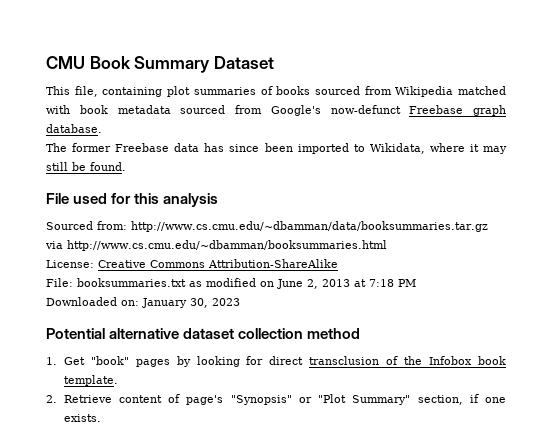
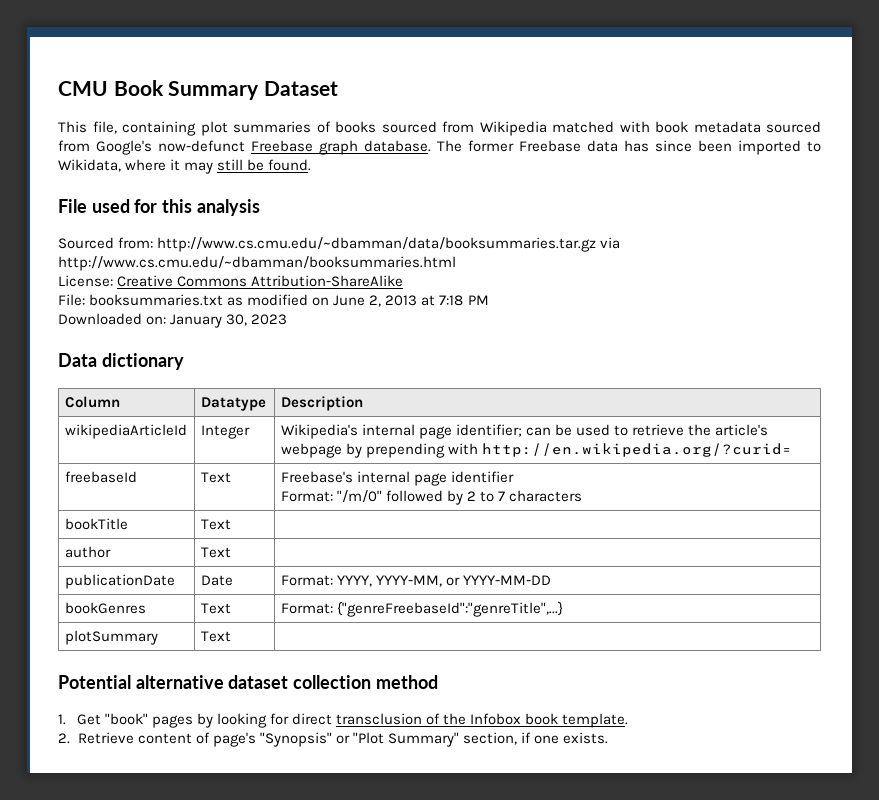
- This file, containing plot summaries of books sourced from Wikipedia matched with book metadata sourced from Google's now-defunct Freebase graph database.
- The former Freebase data has since been imported to Wikidata, where it may still be found.
+ This file, containing plot summaries of books sourced from Wikipedia matched with book metadata sourced from Google's now-defunct Freebase graph database. The former Freebase data has since been imported to Wikidata, where it may still be found.
+ Data dictionary
+ Column | Datatype | Description
+ wikipediaArticleId | Integer | Wikipedia's internal page identifier; can be used to retrieve the article's webpage by prepending with http://en.wikipedia.org/?curid=
+ freebaseId | Text | Freebase's internal page identifier
+ Format: "/m/0" followed by 2 to 7 characters
+ bookTitle | Text |
+ author | Text |
+ publicationDate | Date | Format: YYYY, YYYY-MM, or YYYY-MM-DD
+ bookGenres | Text | Format: {"genreFreebaseId":"genreTitle",...}
+ plotSummary | Text |

